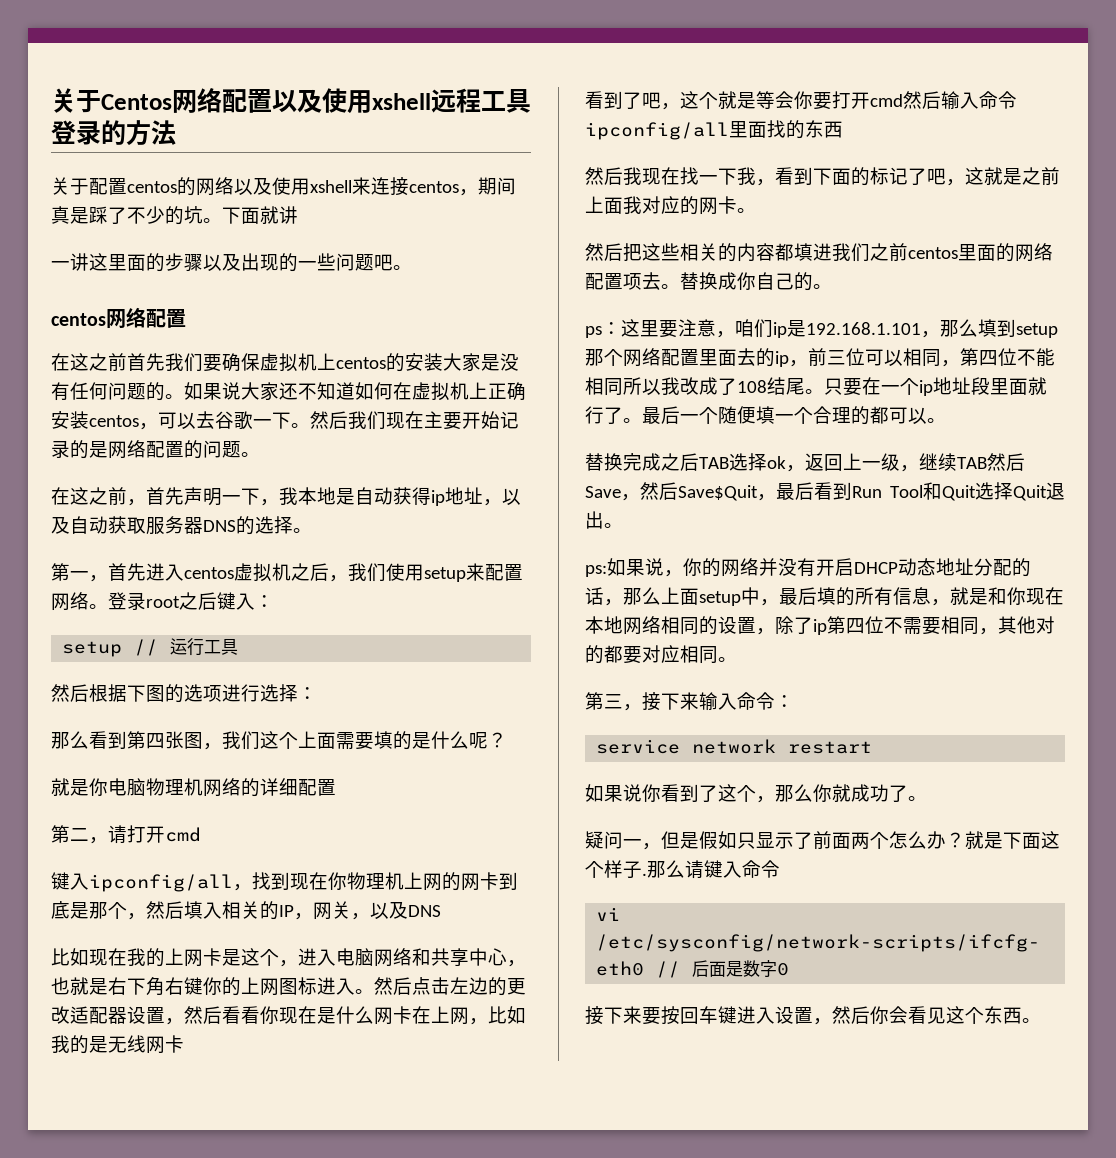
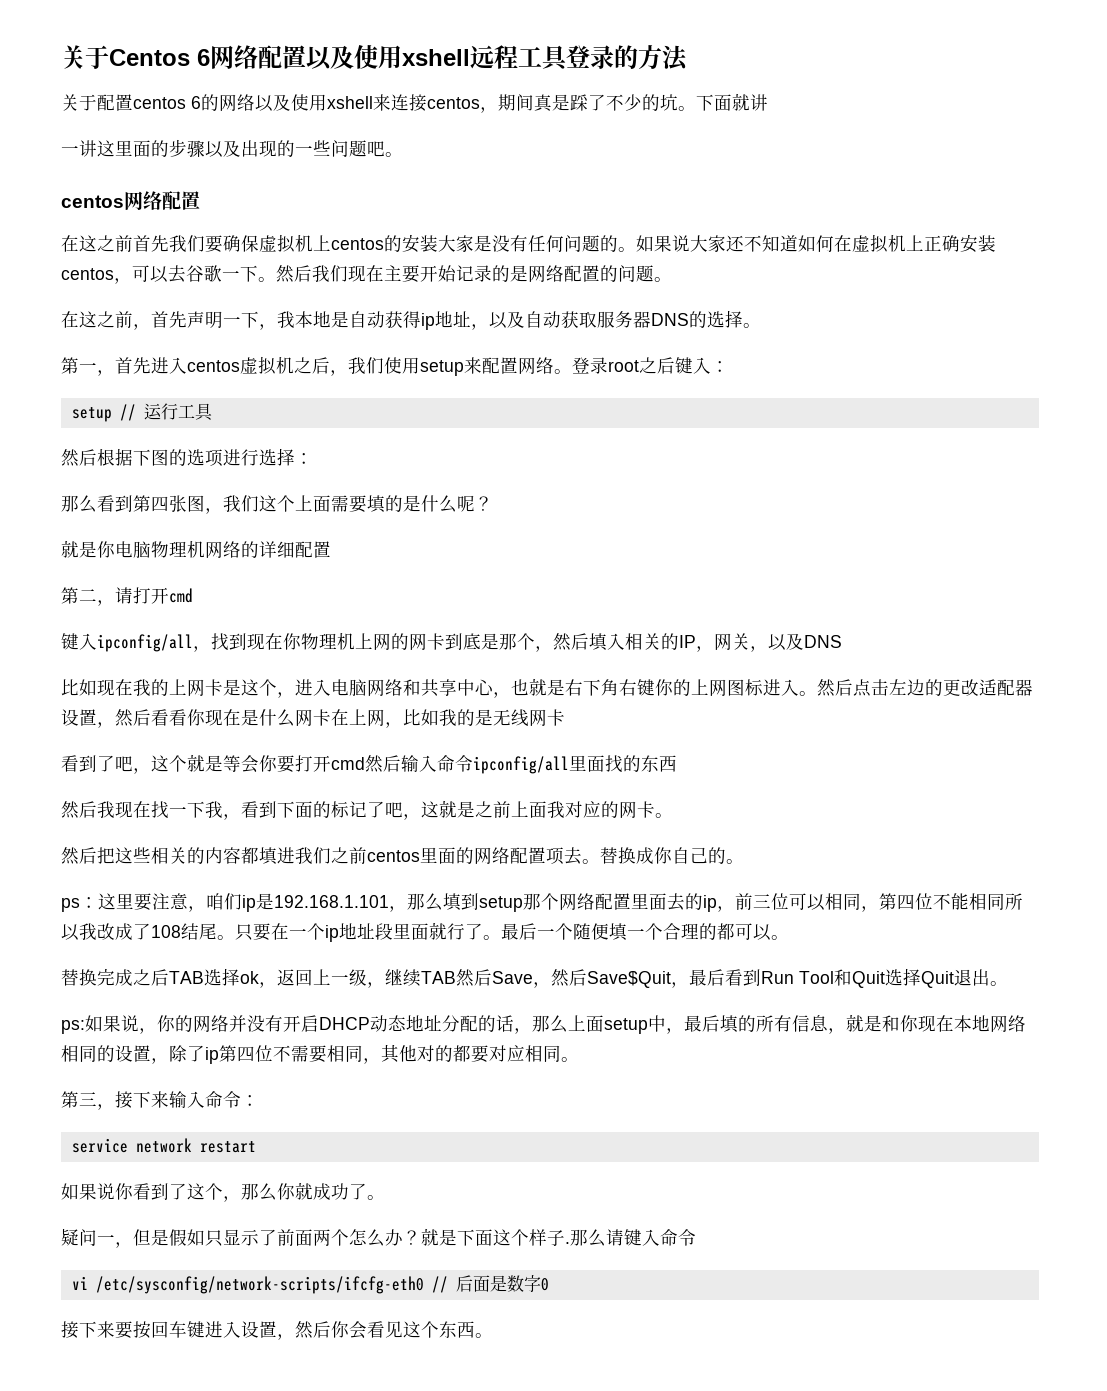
- 关于Centos网络配置以及使用xshell远程工具登录的方法
+ 关于Centos 6网络配置以及使用xshell远程工具登录的方法
- 关于配置centos的网络以及使用xshell来连接centos，期间真是踩了不少的坑。
+ 关于配置centos 6的网络以及使用xshell来连接centos，期间真是踩了不少的坑。

